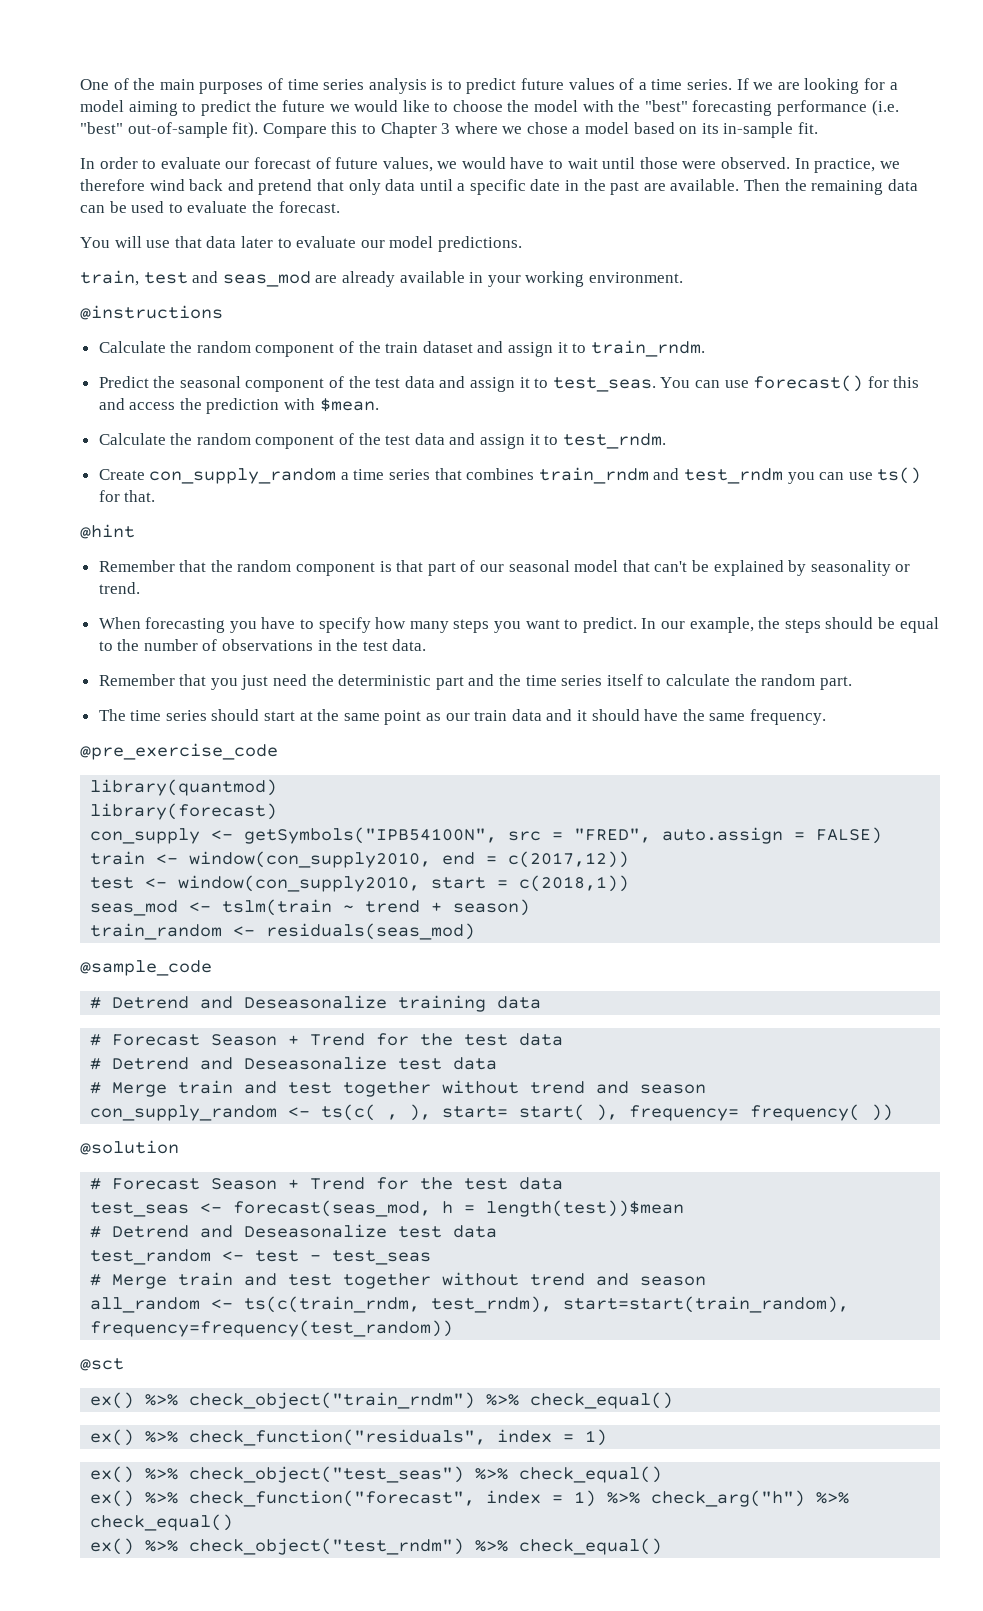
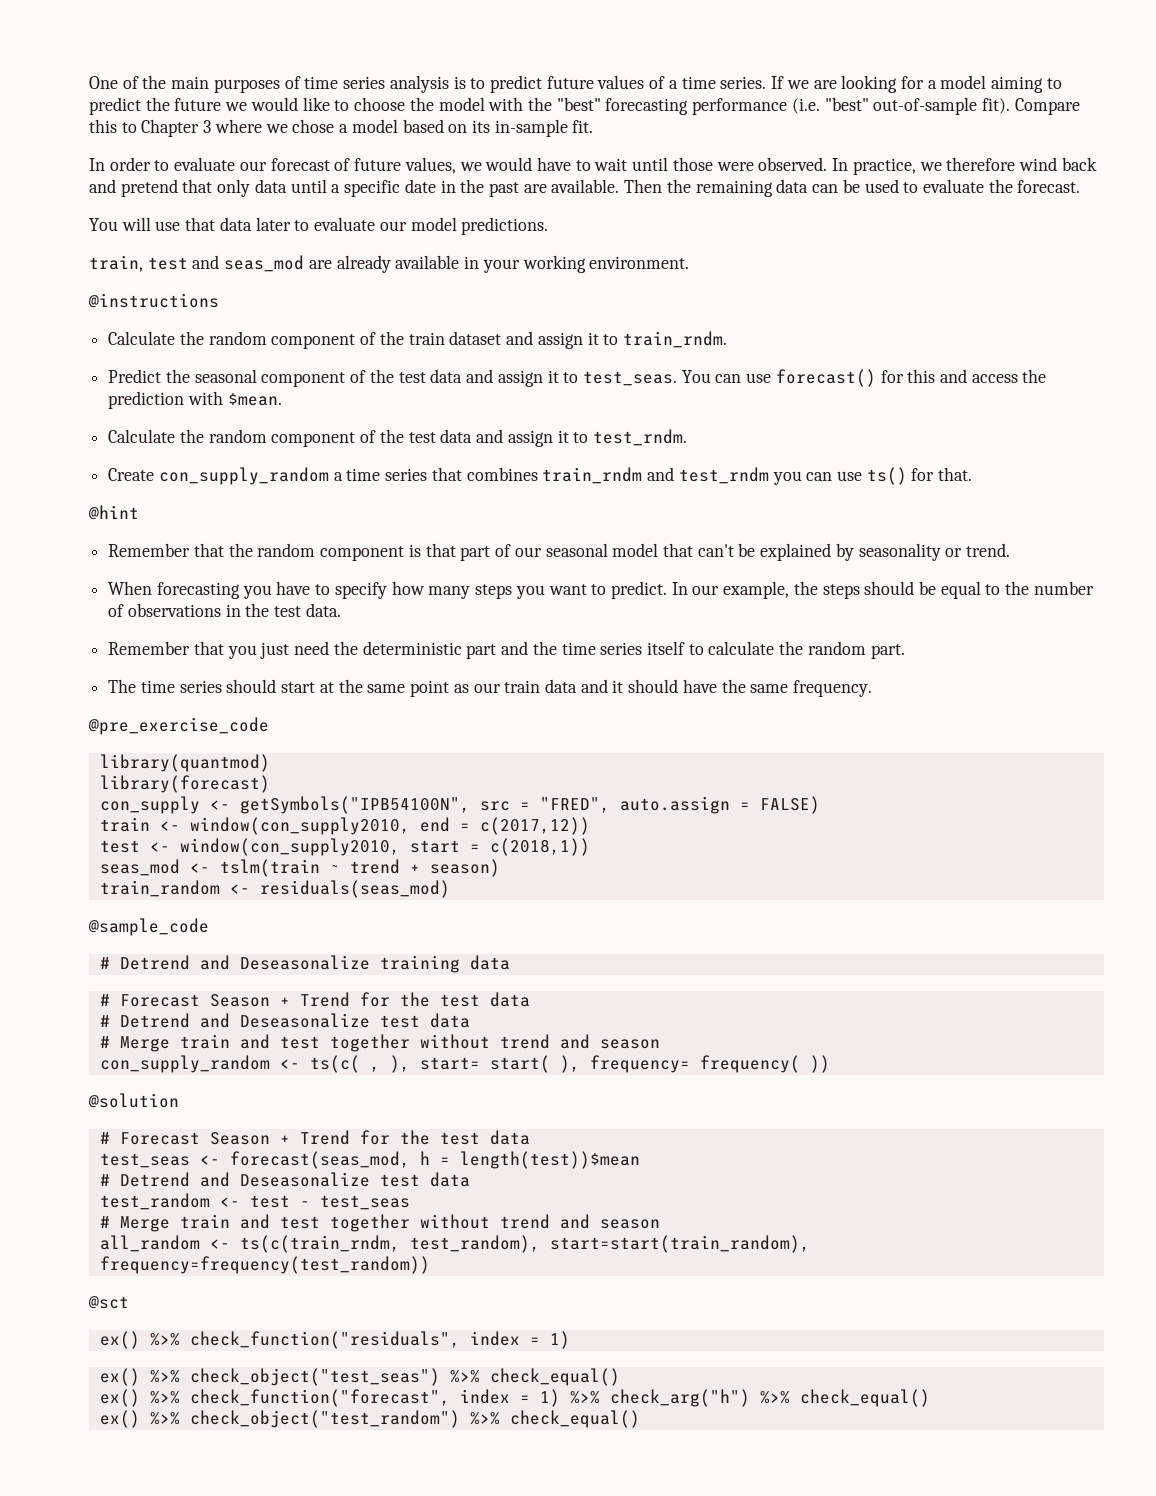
- all_random <- ts(c(train_rndm, test_rndm), start=start(train_random), frequency=frequency(test_random))
+ all_random <- ts(c(train_rndm, test_random), start=start(train_random), frequency=frequency(test_random))
- ex() %>% check_object("train_rndm") %>% check_equal()
- ex() %>% check_object("test_rndm") %>% check_equal()
+ ex() %>% check_object("test_random") %>% check_equal()

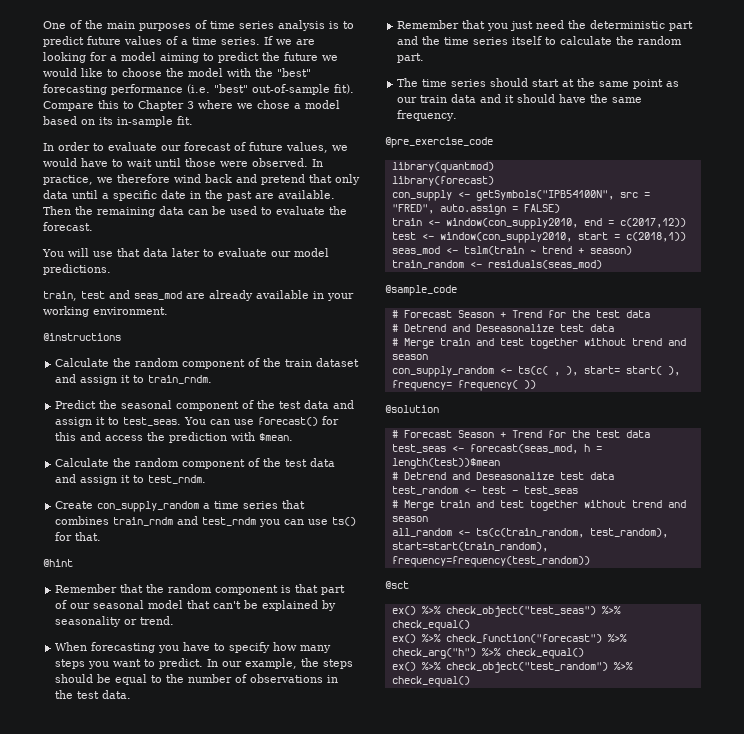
- # Detrend and Deseasonalize training data
- all_random <- ts(c(train_rndm, test_random), start=start(train_random), frequency=frequency(test_random))
+ all_random <- ts(c(train_random, test_random), start=start(train_random), frequency=frequency(test_random))
- ex() %>% check_function("residuals", index = 1)
- ex() %>% check_function("forecast", index = 1) %>% check_arg("h") %>% check_equal()
+ ex() %>% check_function("forecast") %>% check_arg("h") %>% check_equal()

